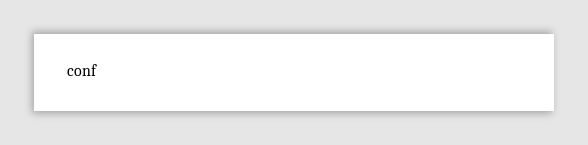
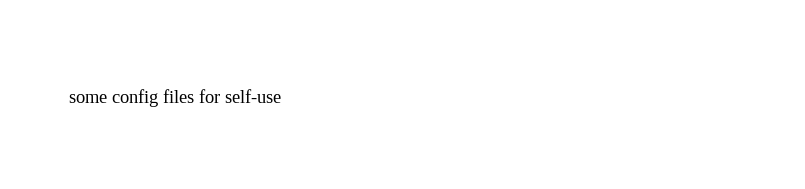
- conf
+ some config files for self-use

